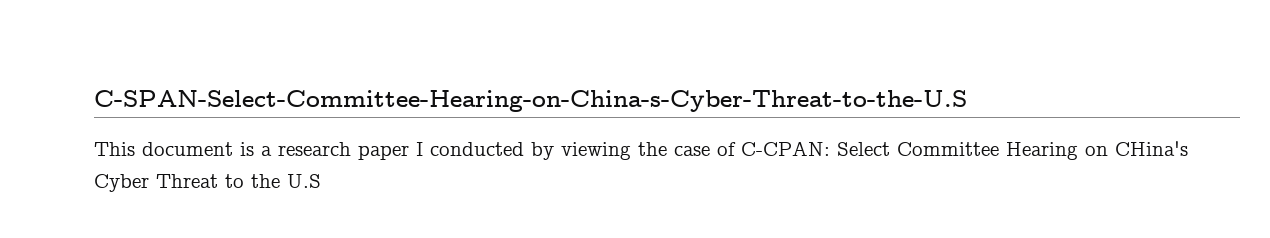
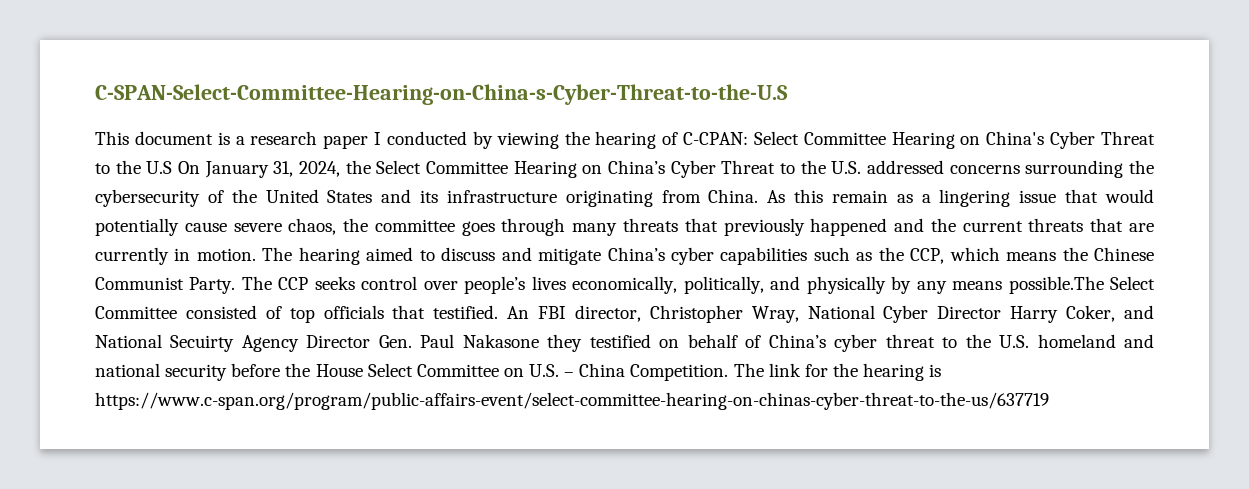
- This document is a research paper I conducted by viewing the case of C-CPAN: Select Committee Hearing on CHina's Cyber Threat to the U.S
+ This document is a research paper I conducted by viewing the hearing of C-CPAN: Select Committee Hearing on China's Cyber Threat to the U.S On January 31, 2024, the Select Committee Hearing on China’s Cyber Threat to the U.S. addressed concerns surrounding the cybersecurity of the United States and its infrastructure originating from China. As this remain as a lingering issue that would potentially cause severe chaos, the committee goes through many threats that previously happened and the current threats that are currently in motion. The hearing aimed to discuss and mitigate China’s cyber capabilities such as the CCP, which means the Chinese Communist Party. The CCP seeks control over people’s lives economically, politically, and physically by any means possible.The Select Committee consisted of top officials that testified. An FBI director, Christopher Wray, National Cyber Director Harry Coker, and National Secuirty Agency Director Gen. Paul Nakasone they testified on behalf of China’s cyber threat to the U.S. homeland and national security before the House Select Committee on U.S. – China Competition. The link for the hearing is https://www.c-span.org/program/public-affairs-event/select-committee-hearing-on-chinas-cyber-threat-to-the-us/637719

